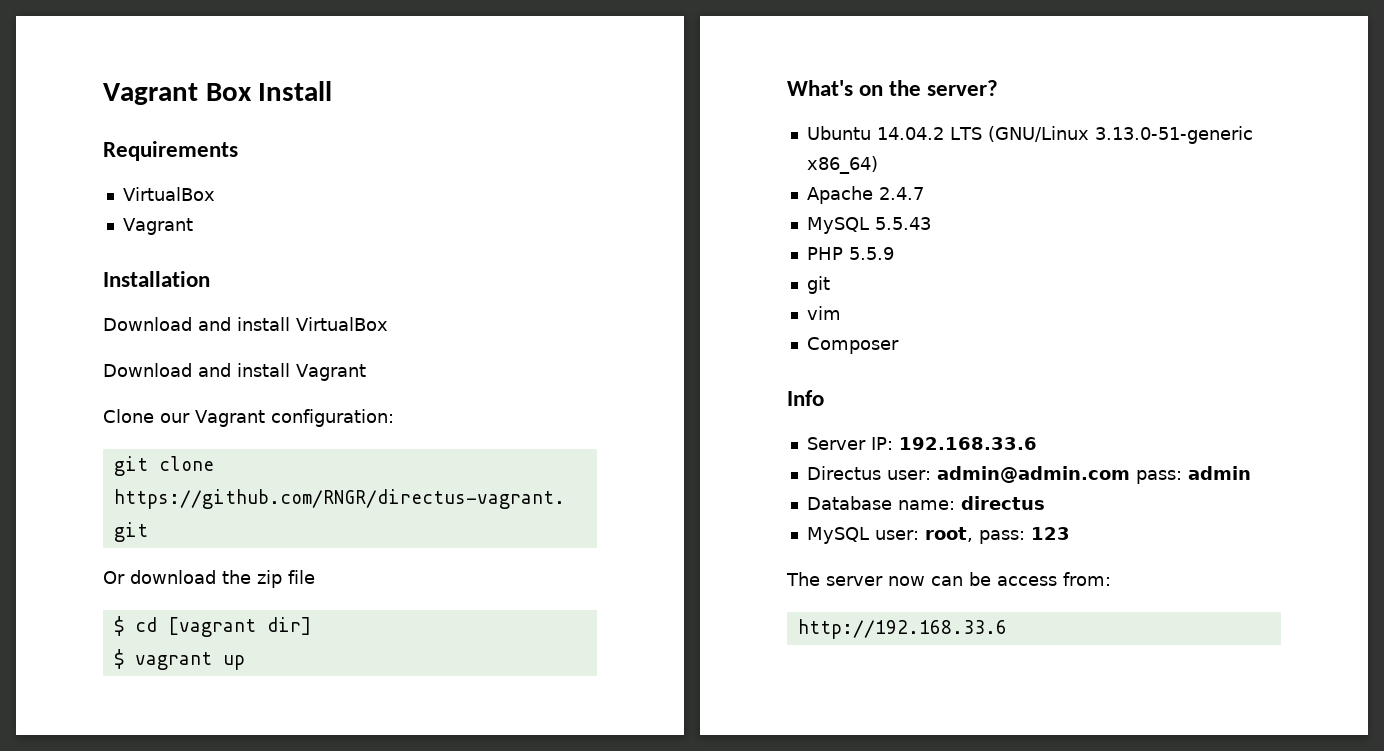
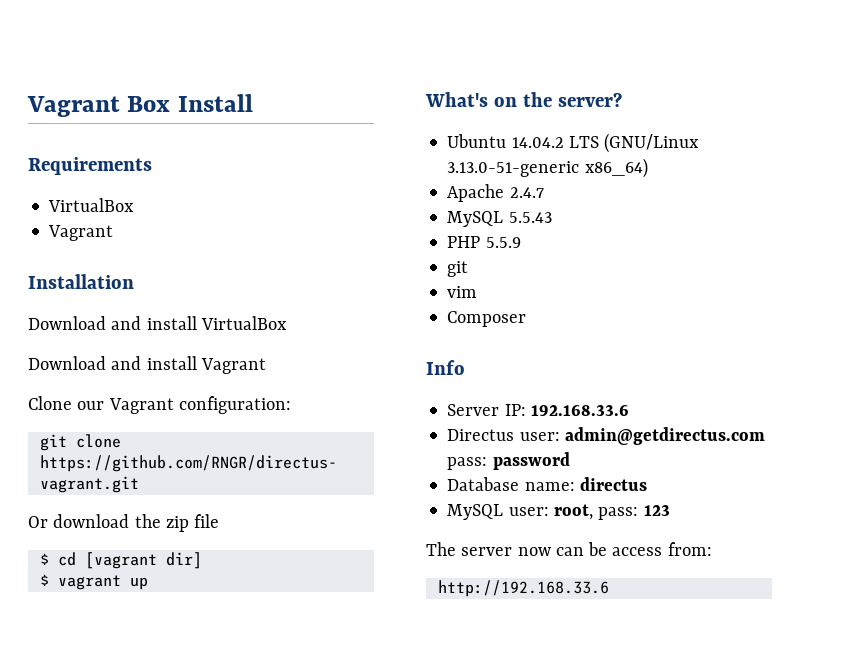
- Directus user: admin@admin.com pass: admin
+ Directus user: admin@getdirectus.com pass: password

